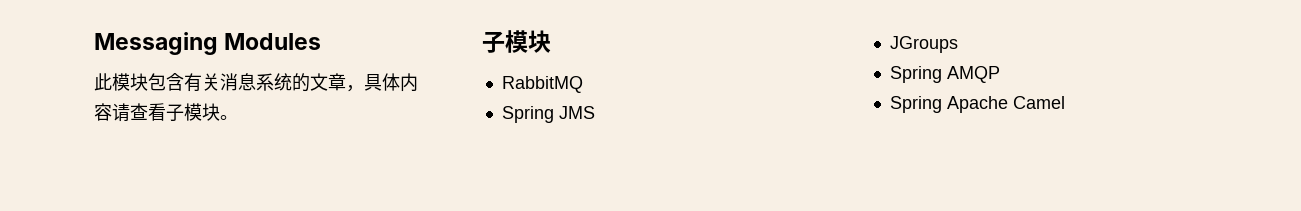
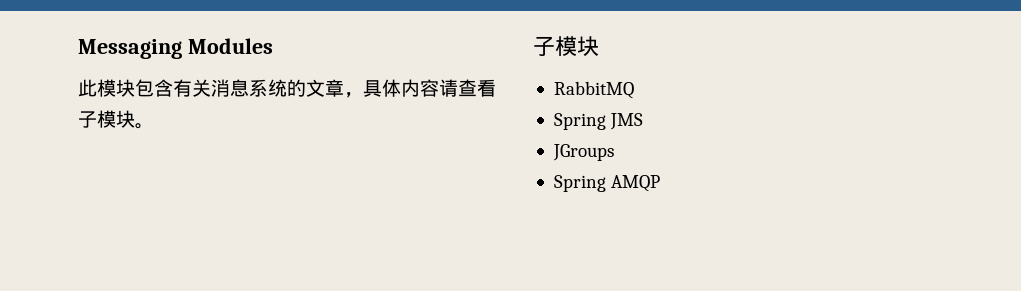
- Spring Apache Camel

